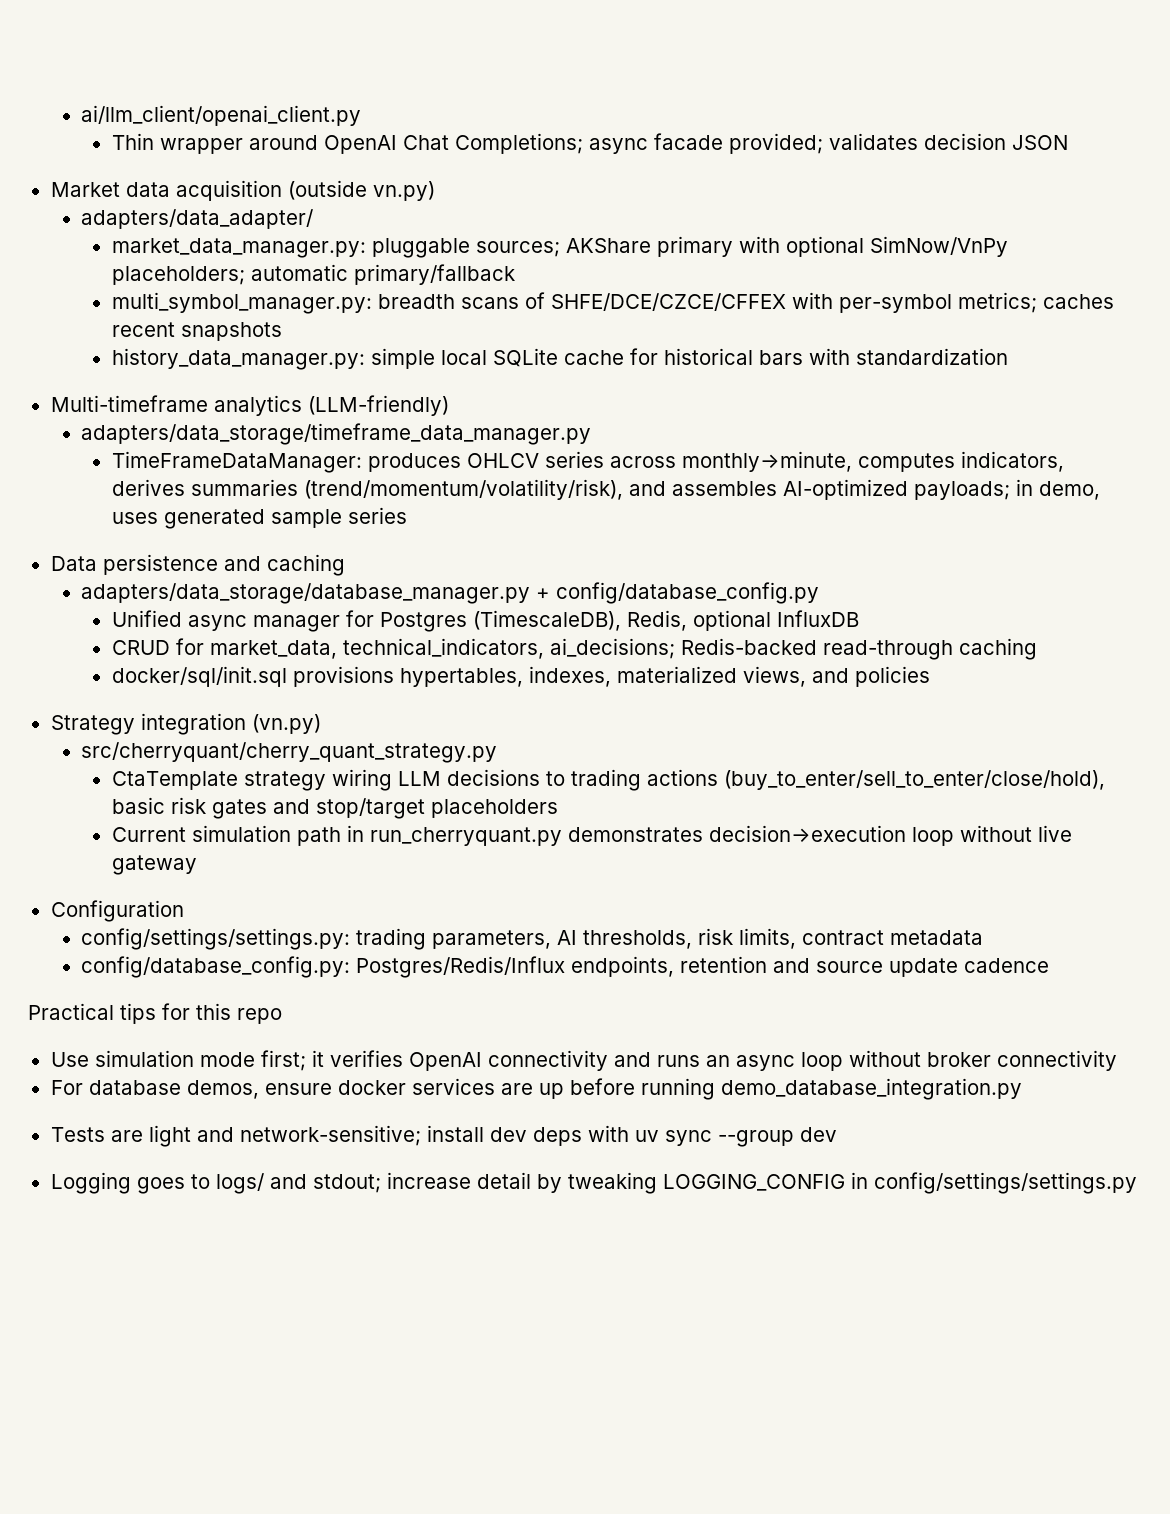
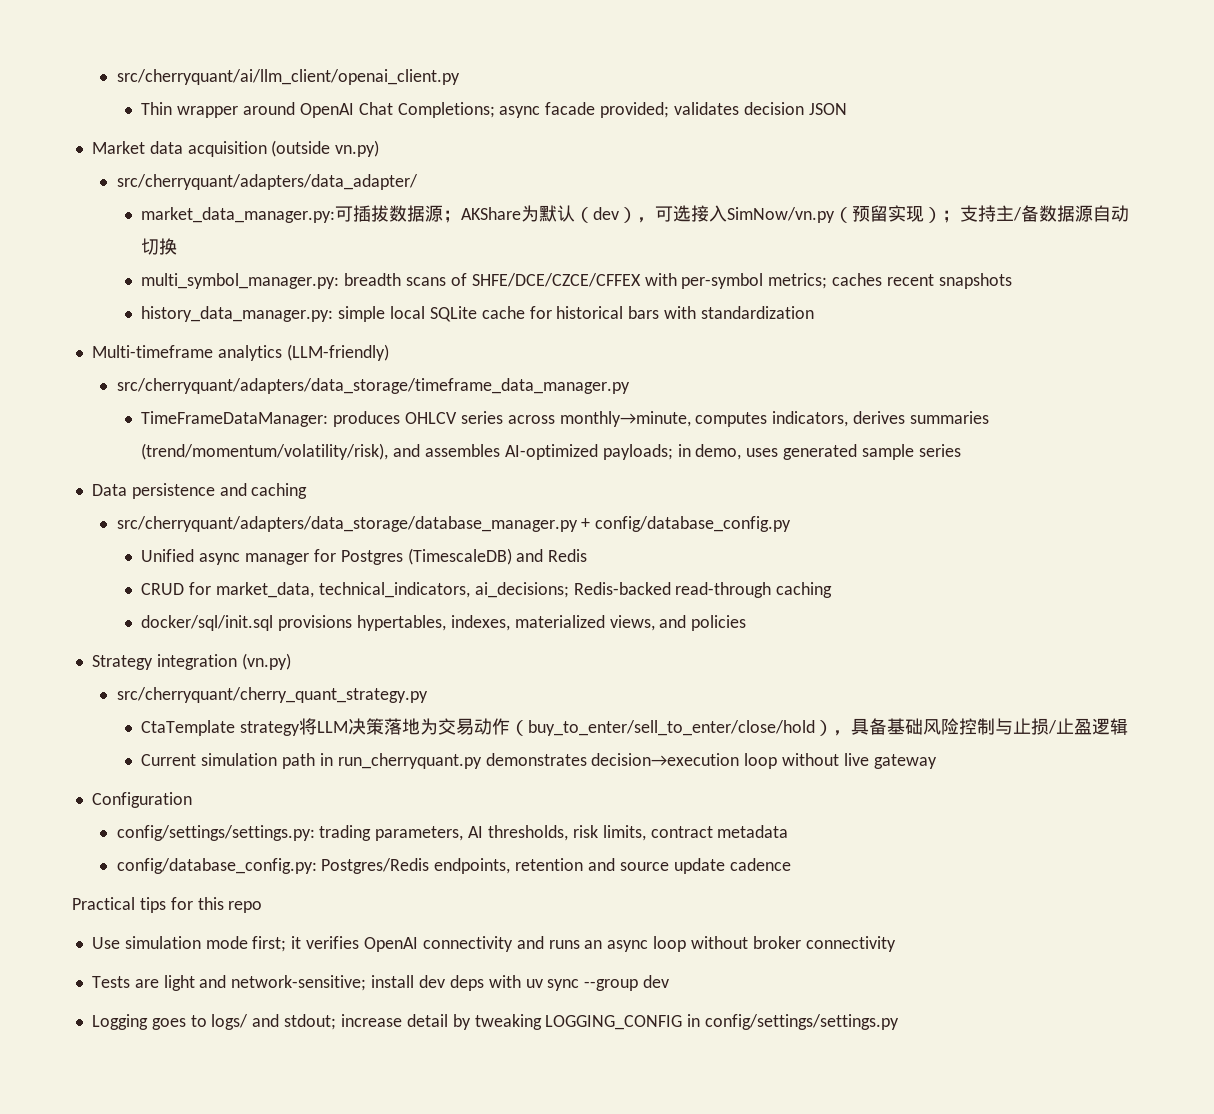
- ai/llm_client/openai_client.py
+ src/cherryquant/ai/llm_client/openai_client.py
- adapters/data_adapter/
+ src/cherryquant/adapters/data_adapter/
- market_data_manager.py: pluggable sources; AKShare primary with optional SimNow/VnPy placeholders; automatic primary/fallback
+ market_data_manager.py:可插拔数据源；AKShare为默认（dev），可选接入SimNow/vn.py（预留实现）；支持主/备数据源自动切换
- adapters/data_storage/timeframe_data_manager.py
+ src/cherryquant/adapters/data_storage/timeframe_data_manager.py
- adapters/data_storage/database_manager.py + config/database_config.py
+ src/cherryquant/adapters/data_storage/database_manager.py + config/database_config.py
- Unified async manager for Postgres (TimescaleDB), Redis, optional InfluxDB
+ Unified async manager for Postgres (TimescaleDB) and Redis
- CtaTemplate strategy wiring LLM decisions to trading actions (buy_to_enter/sell_to_enter/close/hold), basic risk gates and stop/target placeholders
+ CtaTemplate strategy将LLM决策落地为交易动作（buy_to_enter/sell_to_enter/close/hold），具备基础风险控制与止损/止盈逻辑
- config/database_config.py: Postgres/Redis/Influx endpoints, retention and source update cadence
+ config/database_config.py: Postgres/Redis endpoints, retention and source update cadence
- For database demos, ensure docker services are up before running demo_database_integration.py

